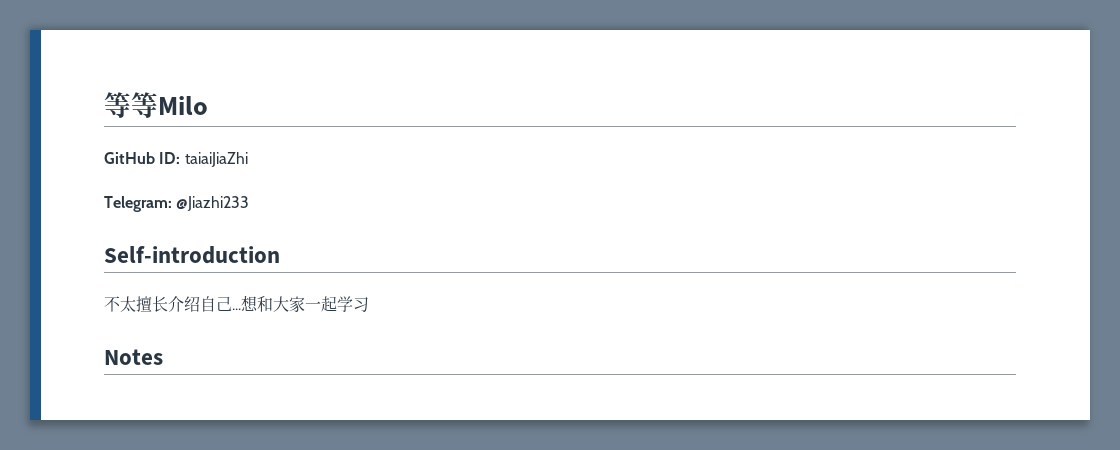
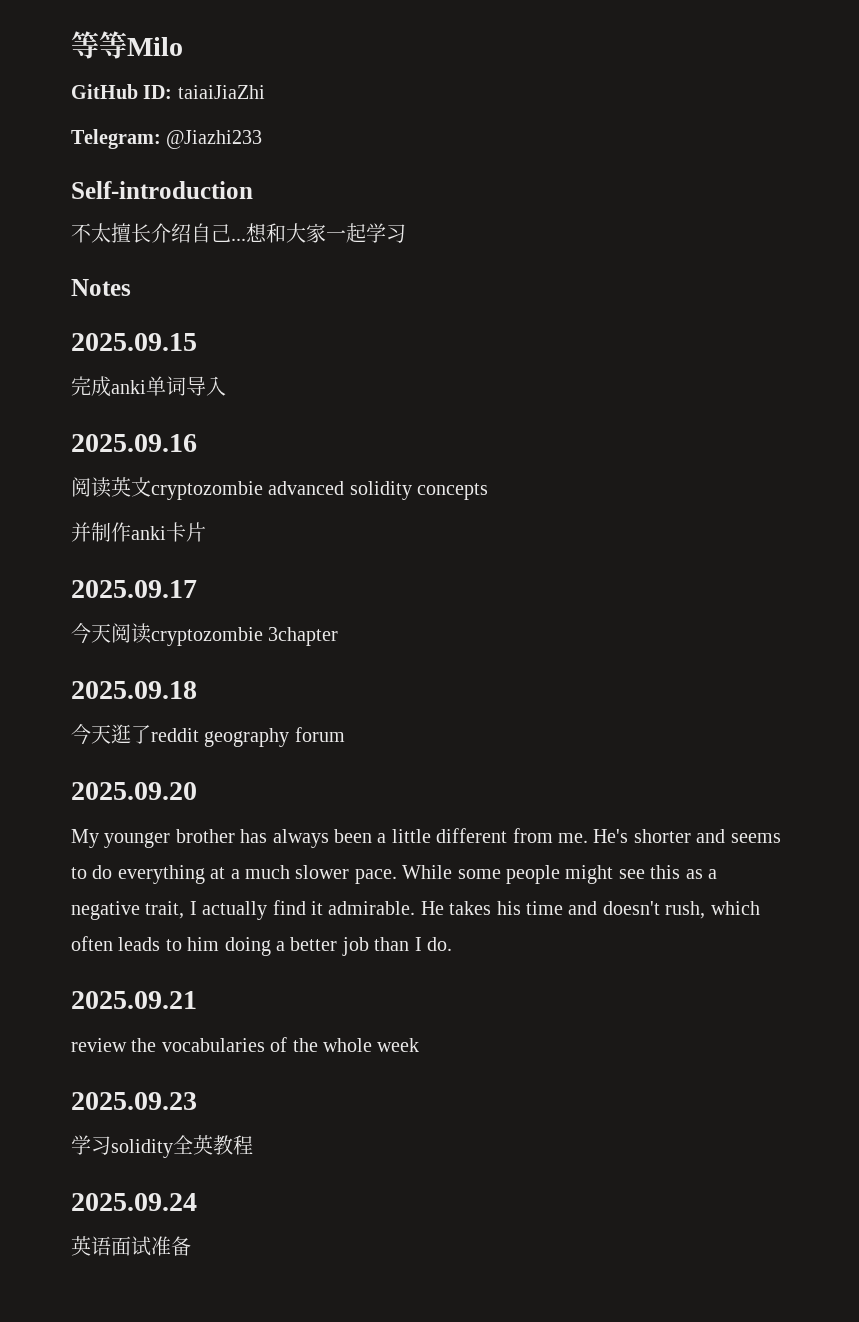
+ 2025.09.15
+ 完成anki单词导入
+ 2025.09.16
+ 阅读英文cryptozombie advanced solidity concepts
+ 并制作anki卡片
+ 2025.09.17
+ 今天阅读cryptozombie 3chapter
+ 2025.09.18
+ 今天逛了reddit geography forum
+ 2025.09.20
+ My younger brother has always been a little different from me. He's shorter and seems to do everything at a much slower pace. While some people might see this as a negative trait, I actually find it admirable. He takes his time and doesn't rush, which often leads to him doing a better job than I do.
+ 2025.09.21
+ review the vocabularies of the whole week
+ 2025.09.23
+ 学习solidity全英教程
+ 2025.09.24
+ 英语面试准备

